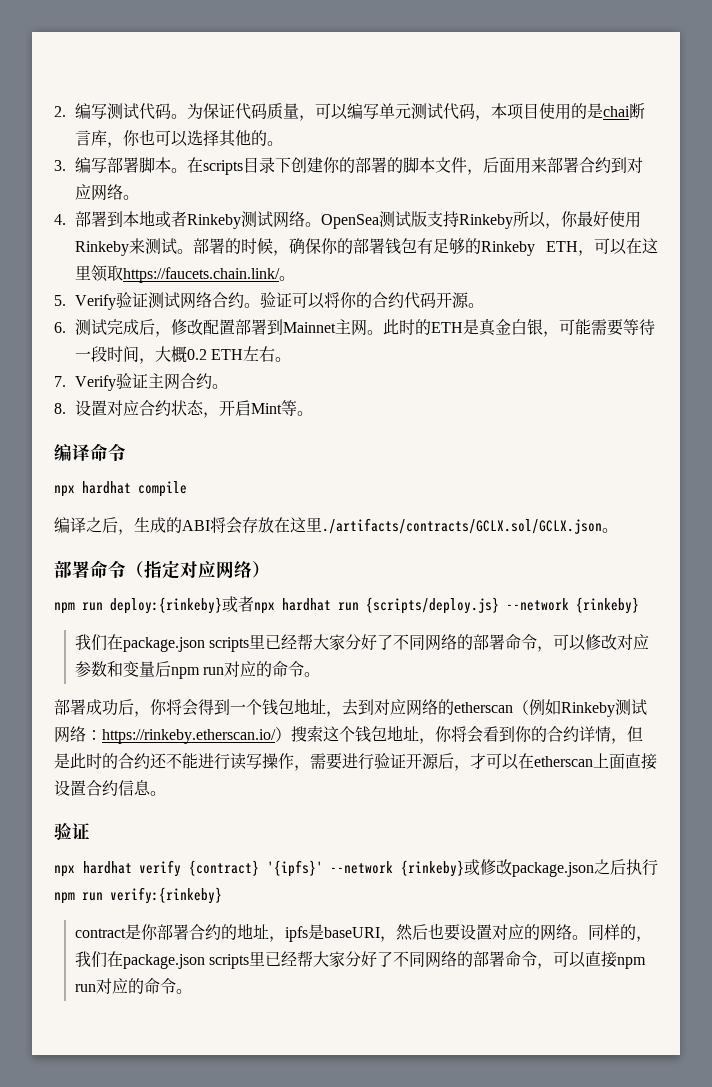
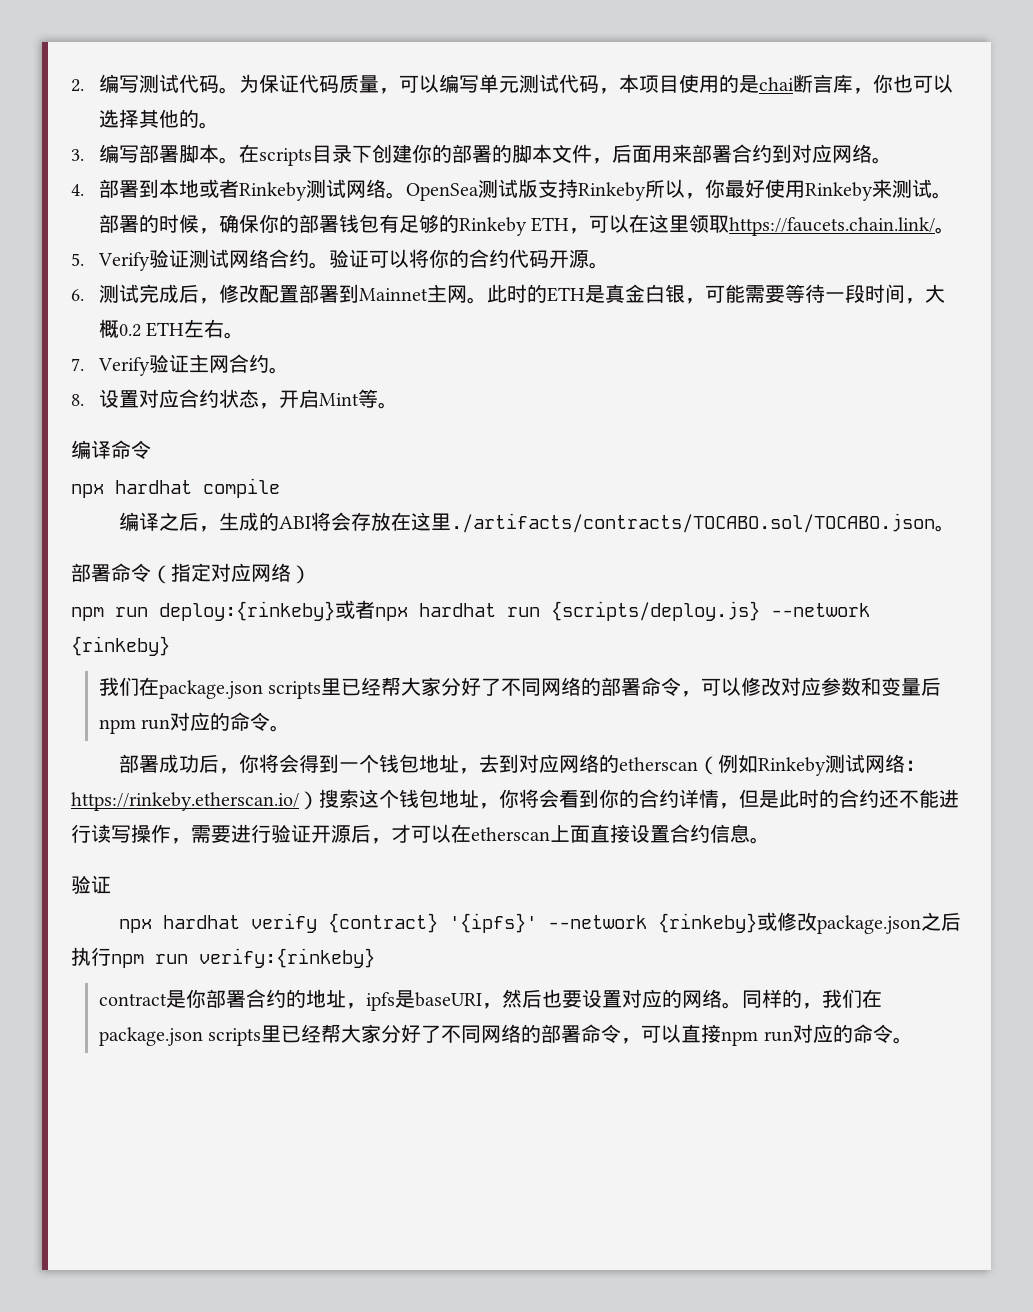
- 编译之后，生成的ABI将会存放在这里./artifacts/contracts/GCLX.sol/GCLX.json。
+ 编译之后，生成的ABI将会存放在这里./artifacts/contracts/TOCABO.sol/TOCABO.json。

